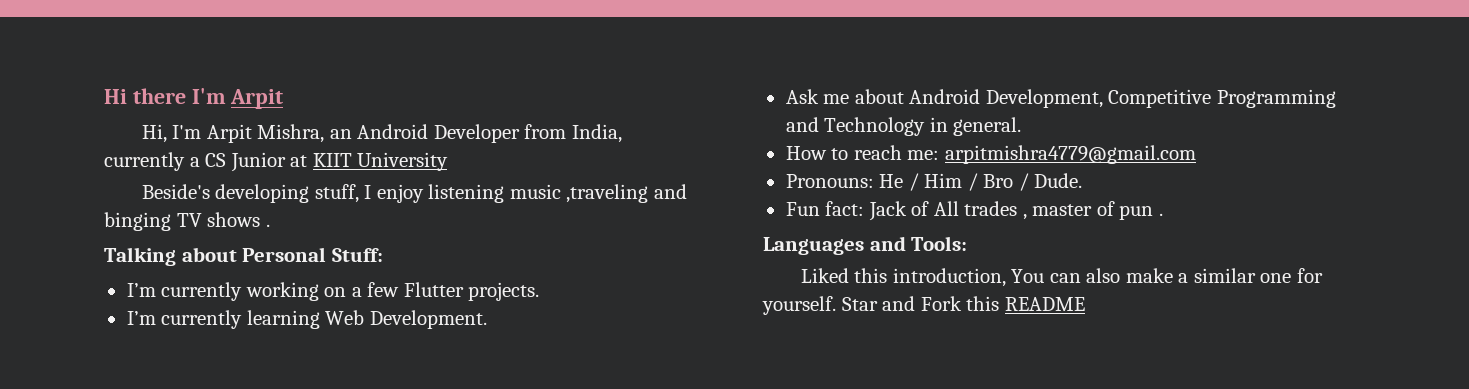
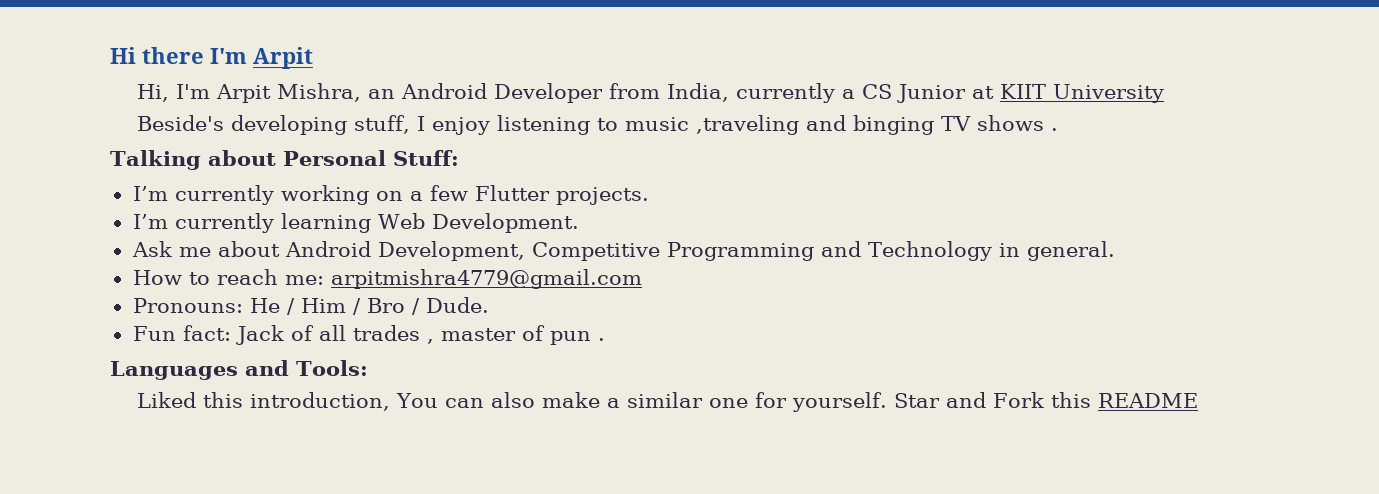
- Beside's developing stuff, I enjoy listening music ,traveling and binging TV shows .
+ Beside's developing stuff, I enjoy listening to music ,traveling and binging TV shows .
- Fun fact: Jack of All trades , master of pun .
+ Fun fact: Jack of all trades , master of pun .

